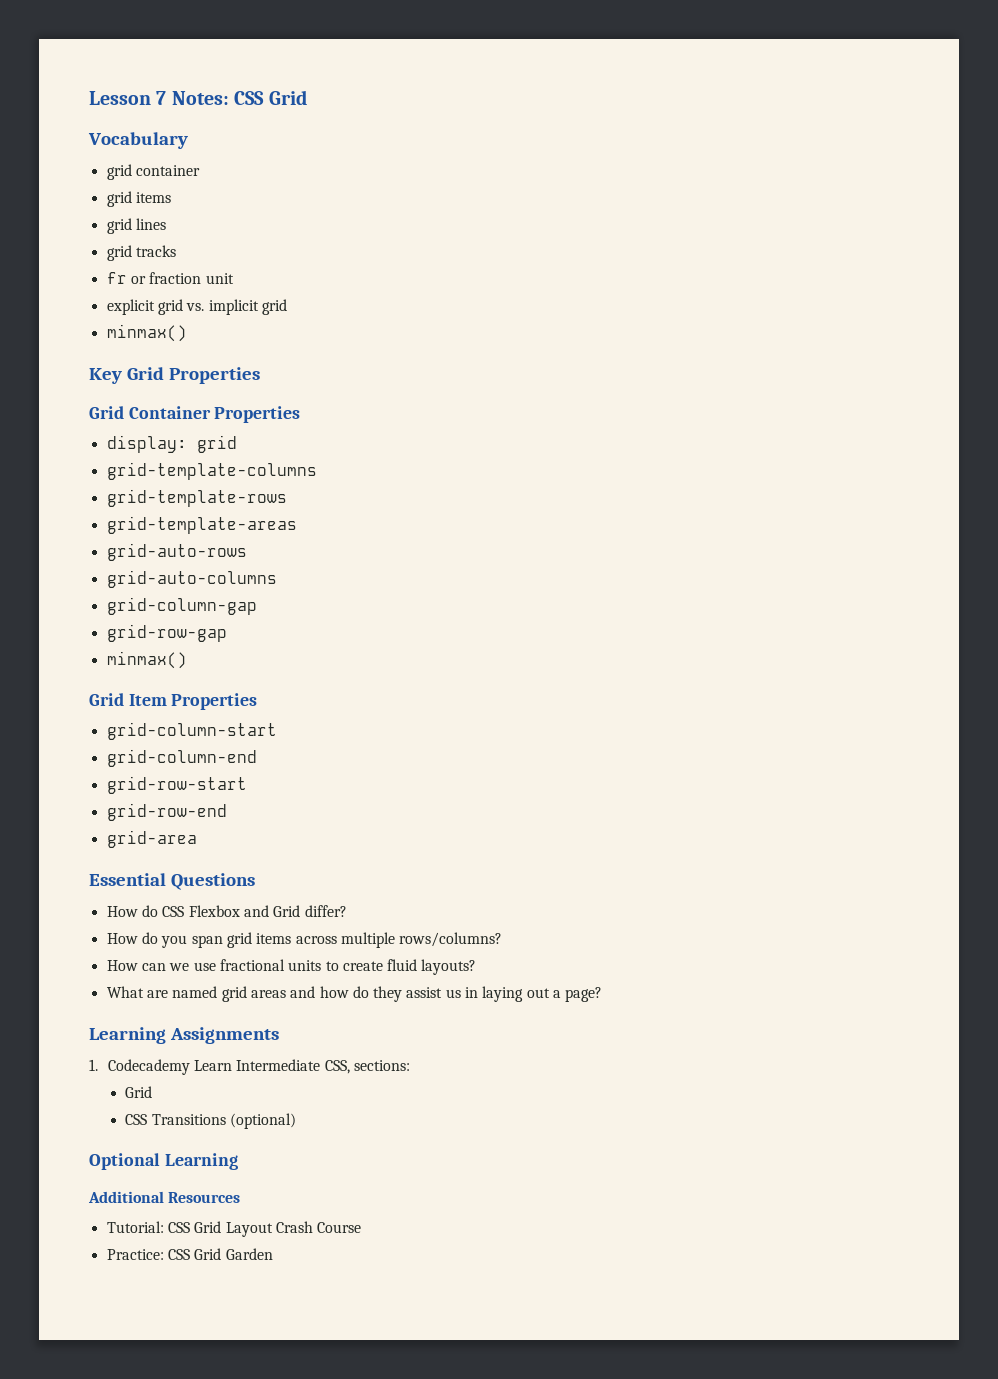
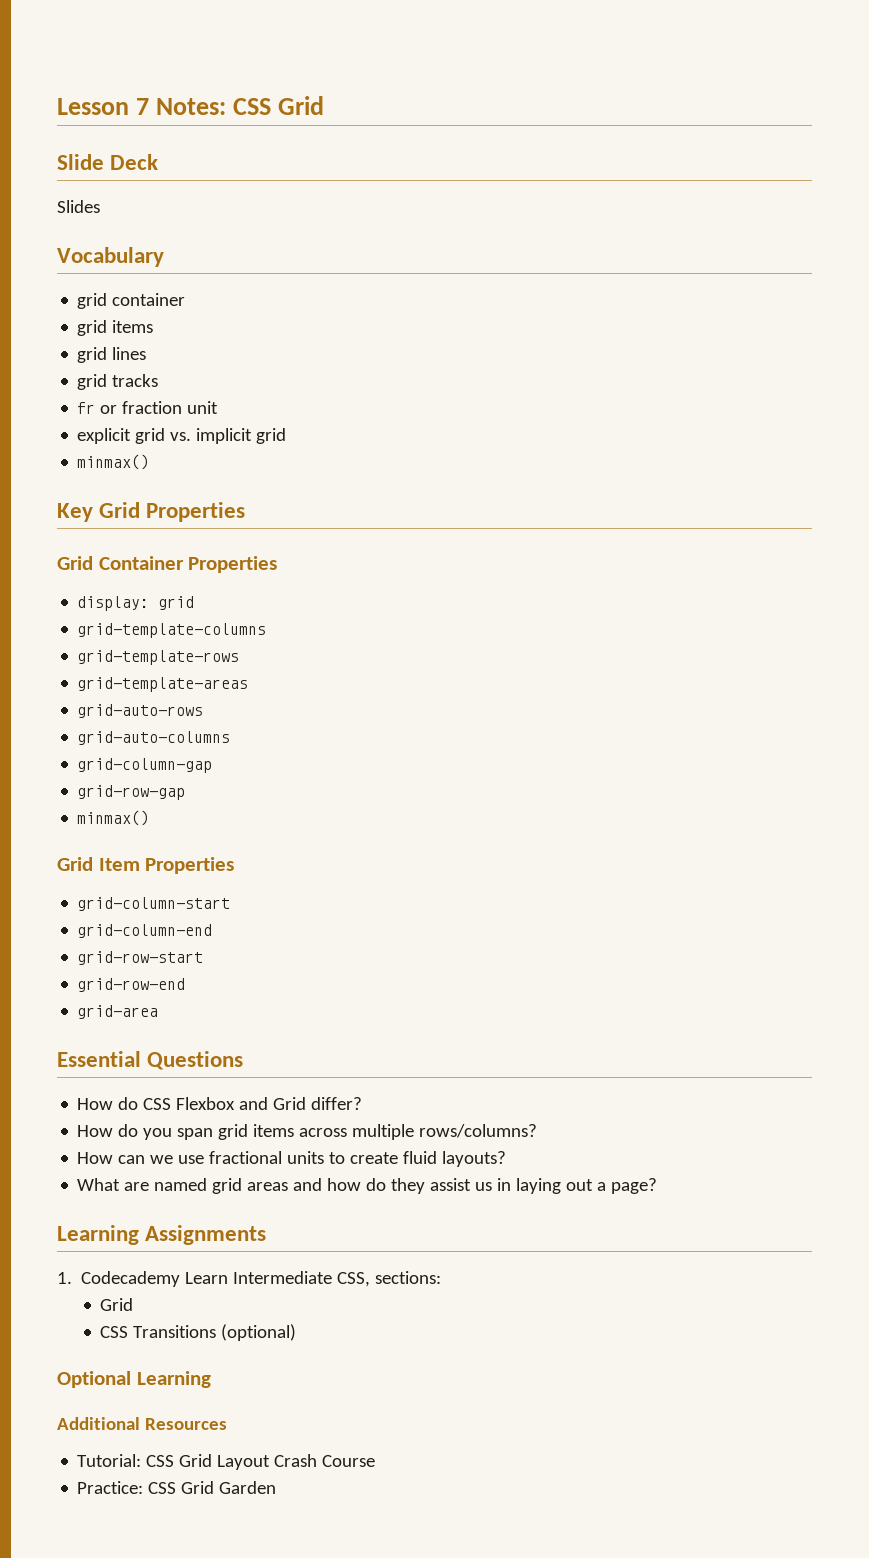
+ Slide Deck
+ Slides

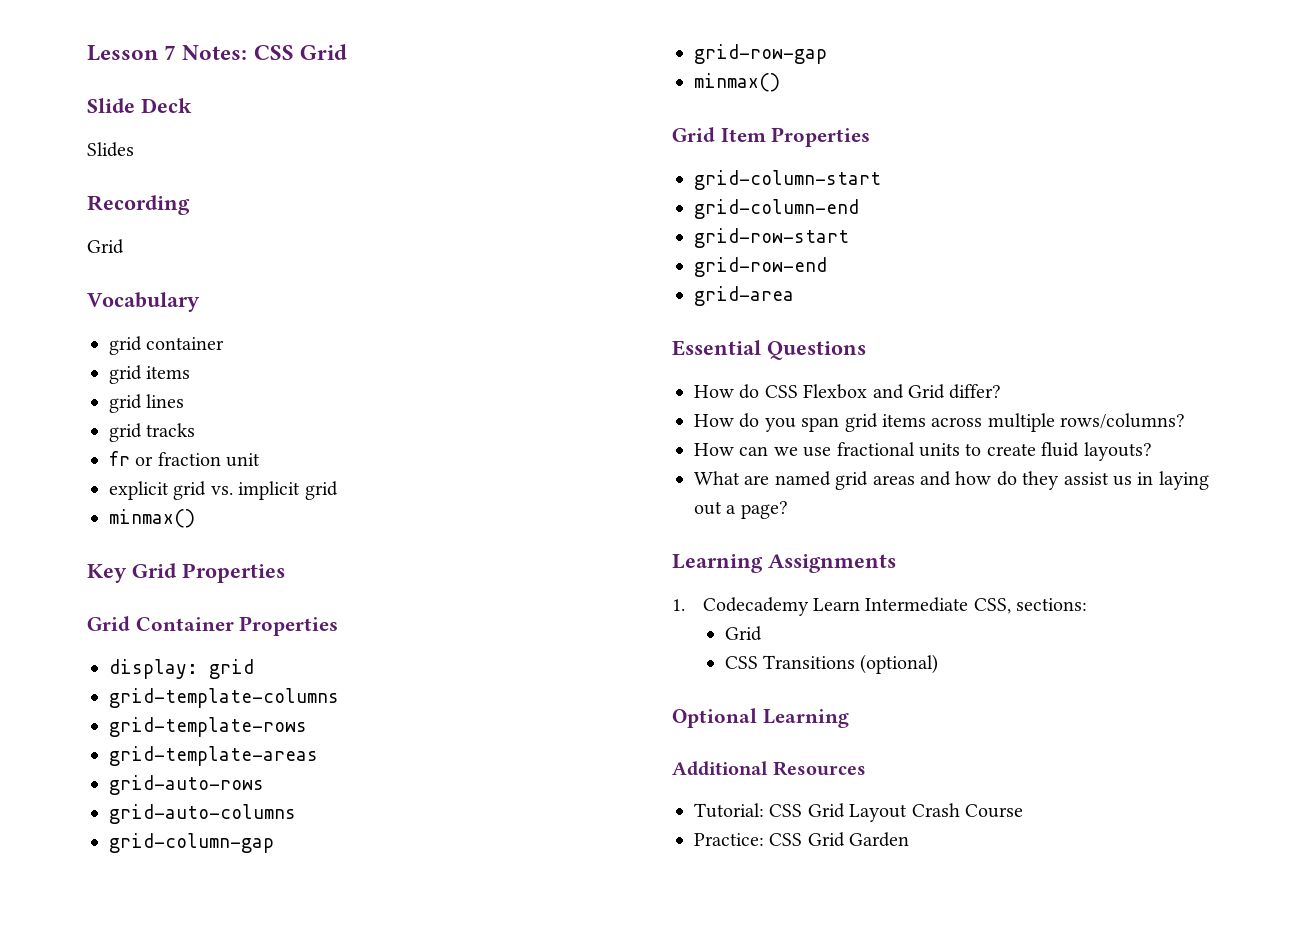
+ Recording
+ Grid

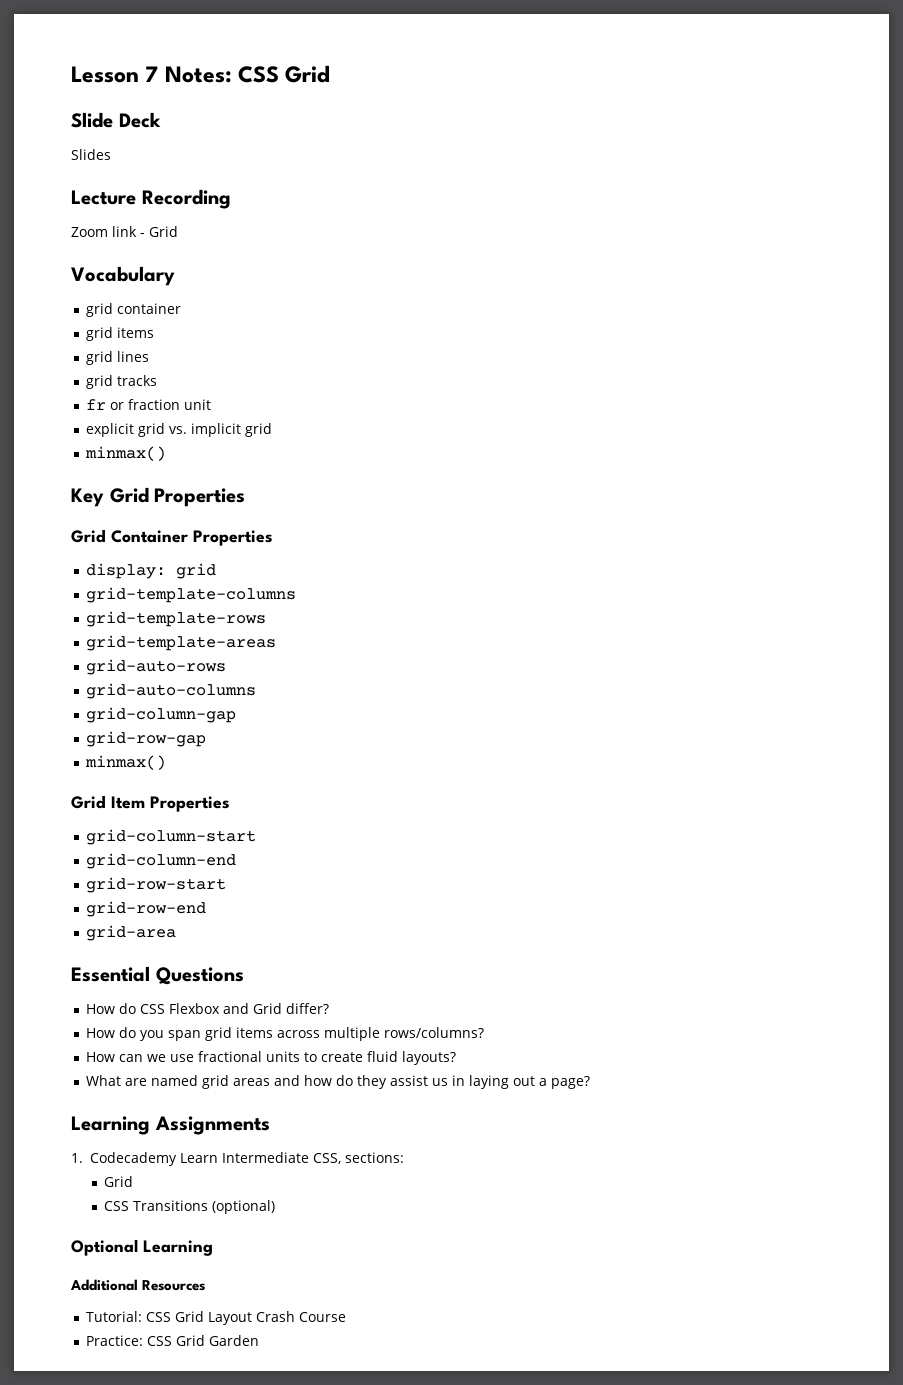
- Recording
- Grid
+ Lecture Recording
+ Zoom link - Grid

